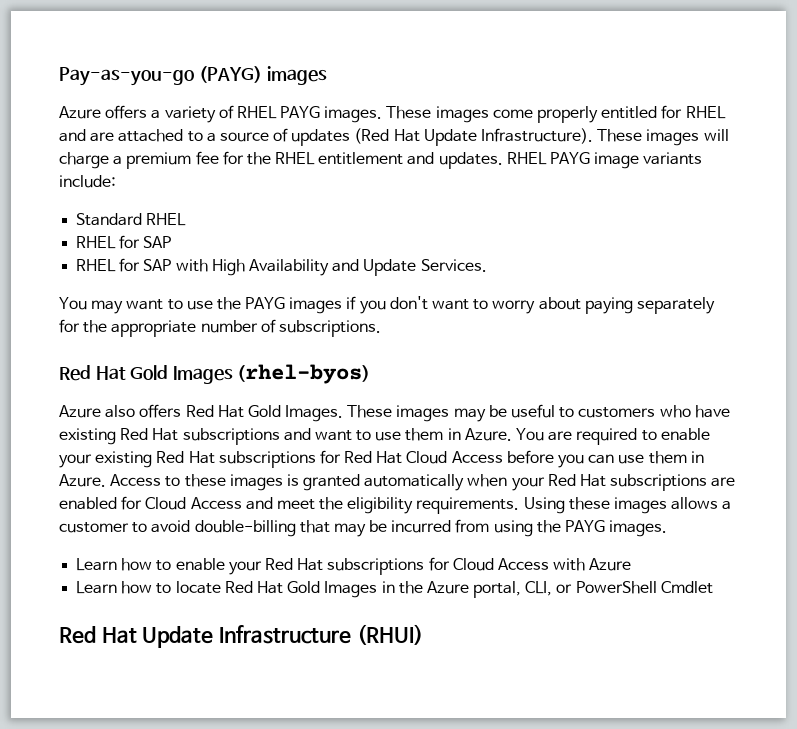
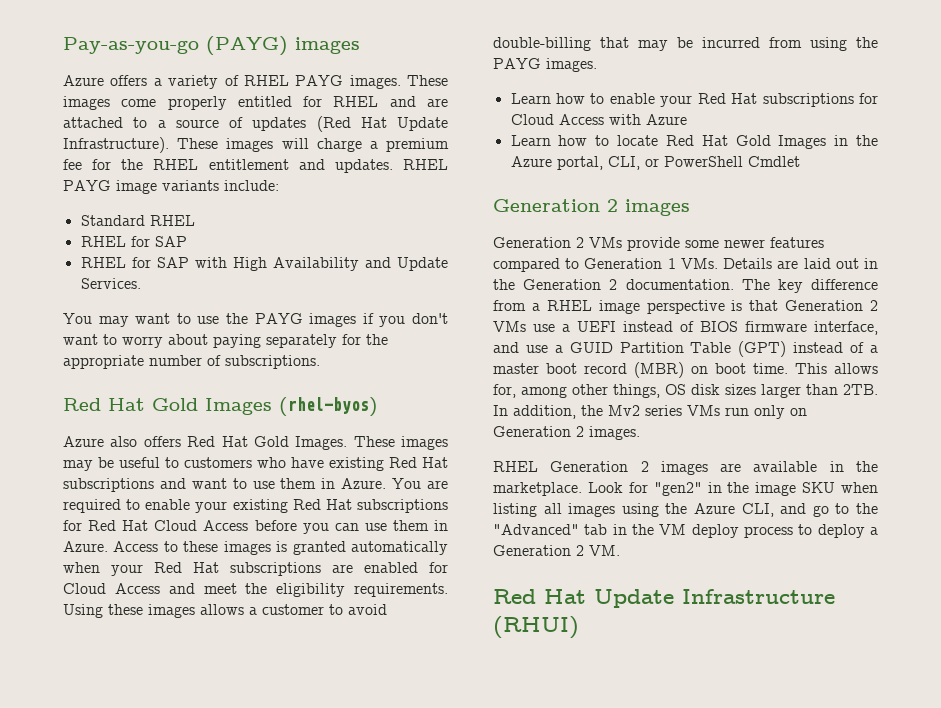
  Learn how to locate Red Hat Gold Images in the Azure portal, CLI, or PowerShell Cmdlet
+ Generation 2 images
+ Generation 2 VMs provide some newer features compared to Generation 1 VMs. Details are laid out in the Generation 2 documentation. The key difference from a RHEL image perspective is that Generation 2 VMs use a UEFI instead of BIOS firmware interface, and use a GUID Partition Table (GPT) instead of a master boot record (MBR) on boot time. This allows for, among other things, OS disk sizes larger than 2TB. In addition, the Mv2 series VMs run only on Generation 2 images.
+ RHEL Generation 2 images are available in the marketplace. Look for "gen2" in the image SKU when listing all images using the Azure CLI, and go to the "Advanced" tab in the VM deploy process to deploy a Generation 2 VM.

